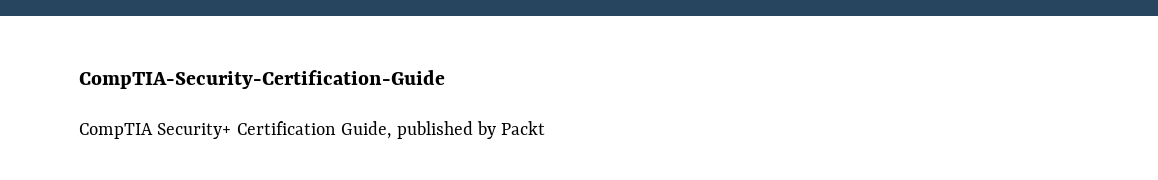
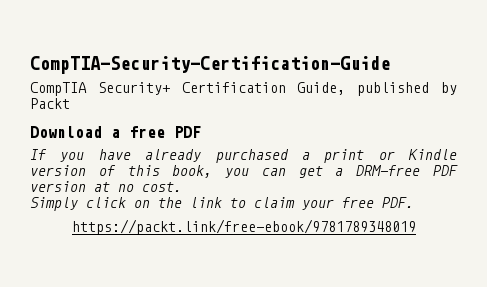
+ Download a free PDF
+ If you have already purchased a print or Kindle version of this book, you can get a DRM-free PDF version at no cost.
+ Simply click on the link to claim your free PDF.
+ https://packt.link/free-ebook/9781789348019

